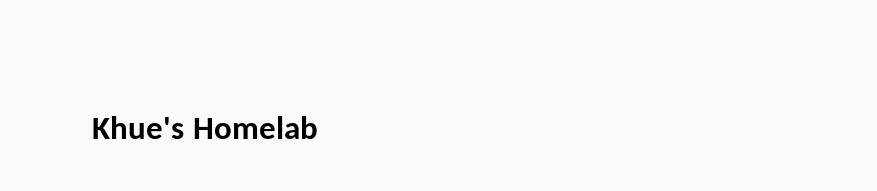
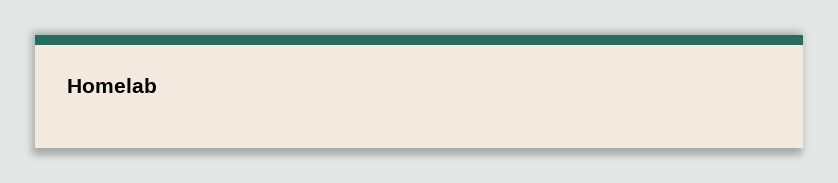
- Khue's Homelab
+ Homelab

